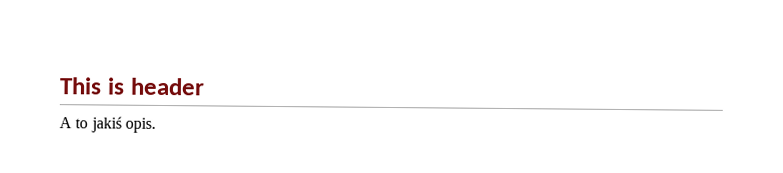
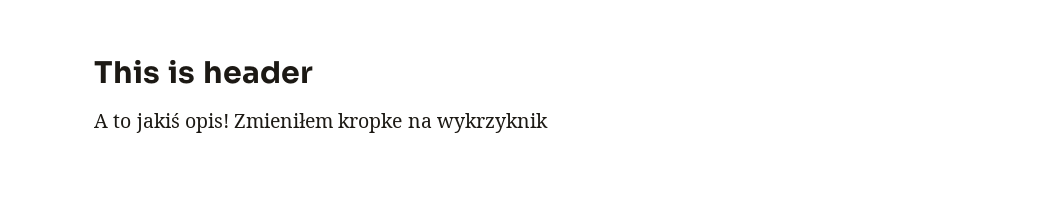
- A to jakiś opis.
+ A to jakiś opis! Zmieniłem kropke na wykrzyknik

